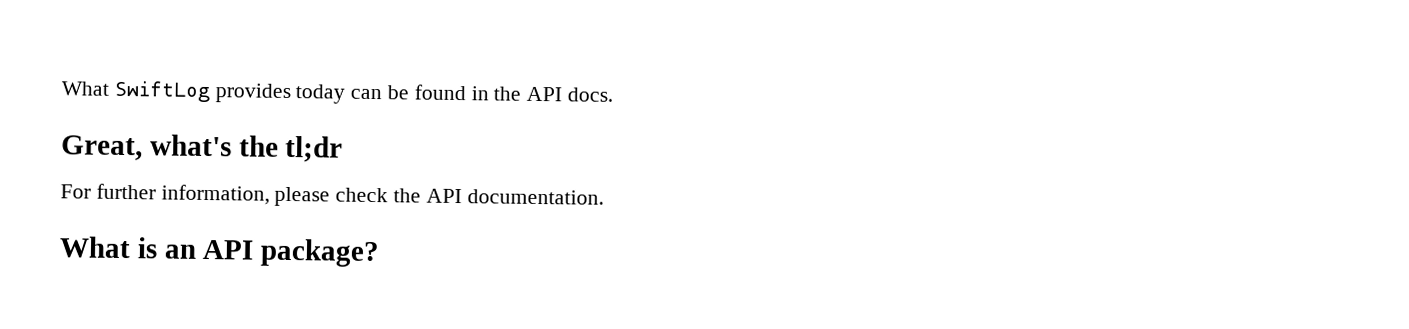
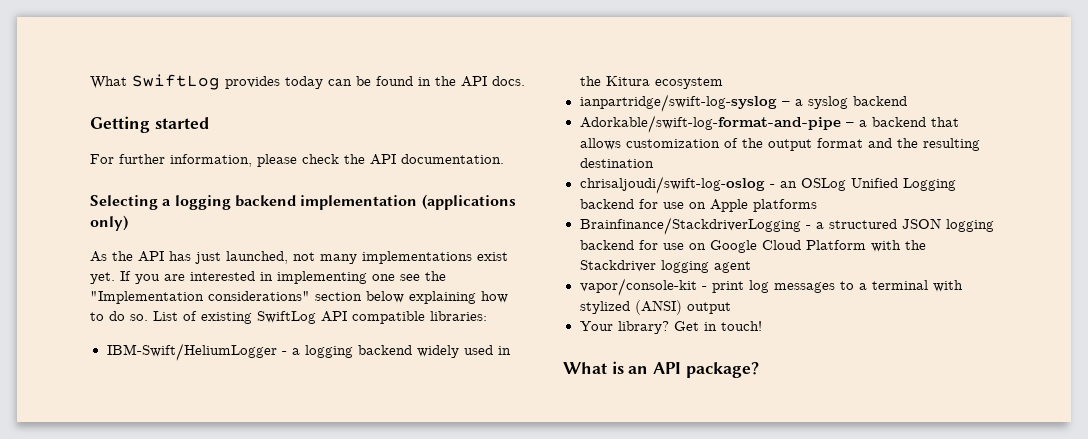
- Great, what's the tl;dr
+ Getting started
+ Selecting a logging backend implementation (applications only)
+ As the API has just launched, not many implementations exist yet. If you are interested in implementing one see the "Implementation considerations" section below explaining how to do so. List of existing SwiftLog API compatible libraries:
+ IBM-Swift/HeliumLogger - a logging backend widely used in the Kitura ecosystem
+ ianpartridge/swift-log-syslog – a syslog backend
+ Adorkable/swift-log-format-and-pipe – a backend that allows customization of the output format and the resulting destination
+ chrisaljoudi/swift-log-oslog - an OSLog Unified Logging backend for use on Apple platforms
+ Brainfinance/StackdriverLogging - a structured JSON logging backend for use on Google Cloud Platform with the Stackdriver logging agent
+ vapor/console-kit - print log messages to a terminal with stylized (ANSI) output
+ Your library? Get in touch!

